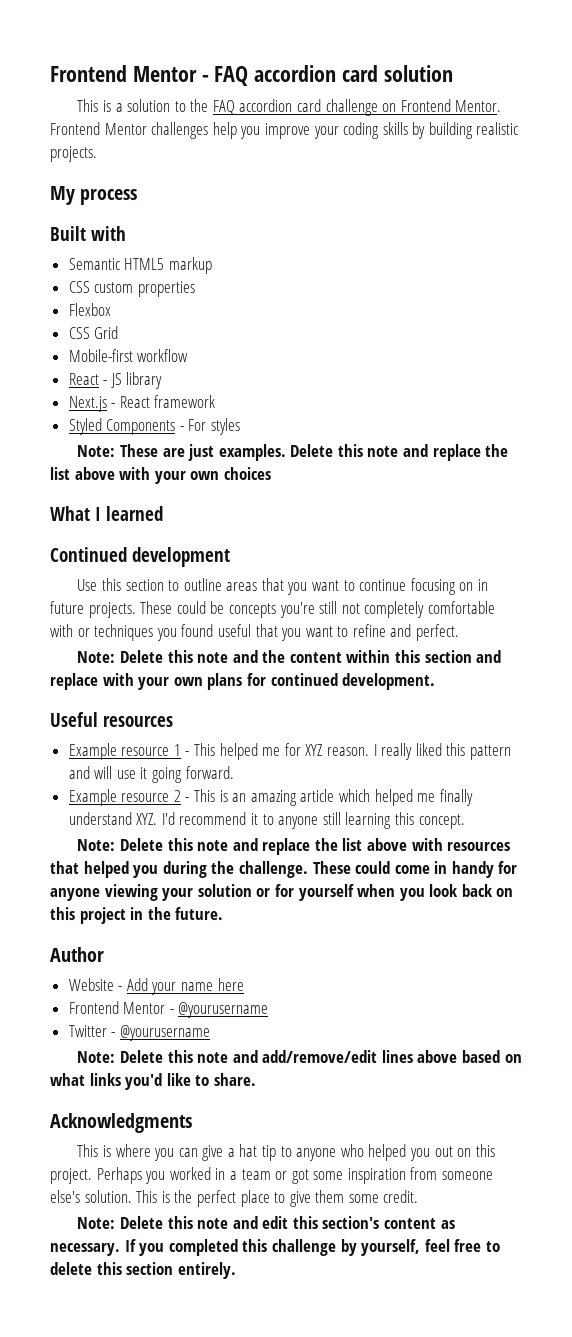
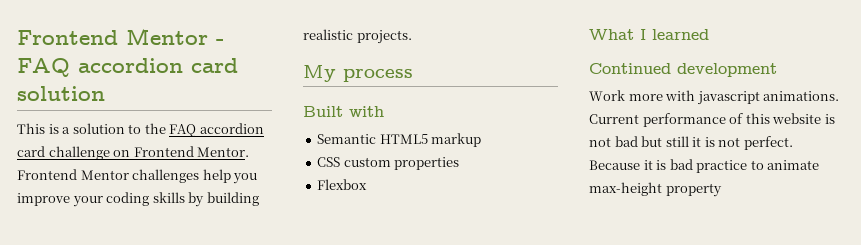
- CSS Grid
- Mobile-first workflow
- React - JS library
- Next.js - React framework
- Styled Components - For styles
- Note: These are just examples. Delete this note and replace the list above with your own choices
- Use this section to outline areas that you want to continue focusing on in future projects. These could be concepts you're still not completely comfortable with or techniques you found useful that you want to refine and perfect.
- Note: Delete this note and the content within this section and replace with your own plans for continued development.
- Useful resources
- Example resource 1 - This helped me for XYZ reason. I really liked this pattern and will use it going forward.
- Example resource 2 - This is an amazing article which helped me finally understand XYZ. I'd recommend it to anyone still learning this concept.
- Note: Delete this note and replace the list above with resources that helped you during the challenge. These could come in handy for anyone viewing your solution or for yourself when you look back on this project in the future.
- Author
- Website - Add your name here
- Frontend Mentor - @yourusername
- Twitter - @yourusername
- Note: Delete this note and add/remove/edit lines above based on what links you'd like to share.
- Acknowledgments
- This is where you can give a hat tip to anyone who helped you out on this project. Perhaps you worked in a team or got some inspiration from someone else's solution. This is the perfect place to give them some credit.
- Note: Delete this note and edit this section's content as necessary. If you completed this challenge by yourself, feel free to delete this section entirely.
+ Work more with javascript animations. Current performance of this website is not bad but still it is not perfect. Because it is bad practice to animate max-height property

